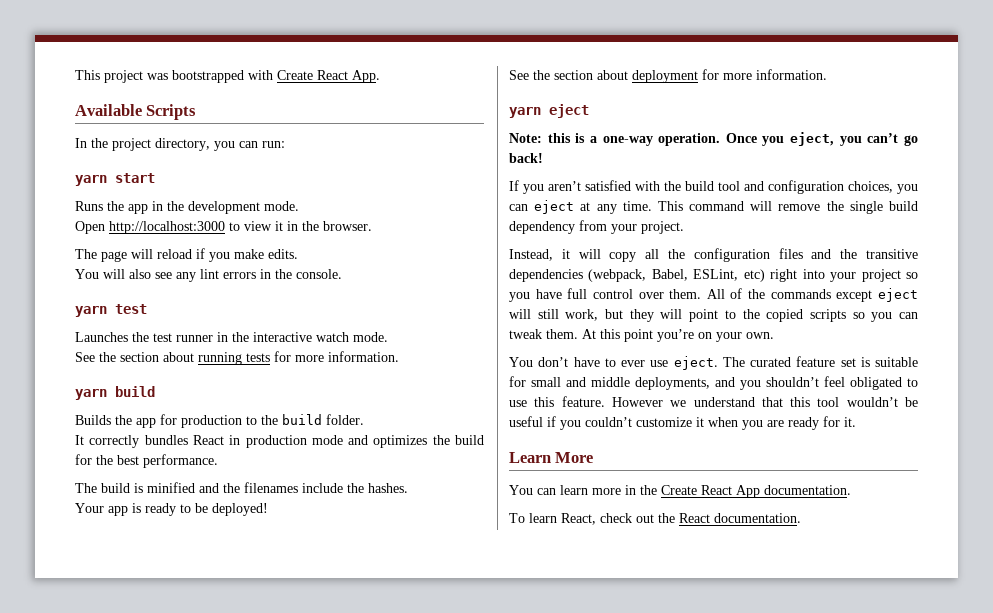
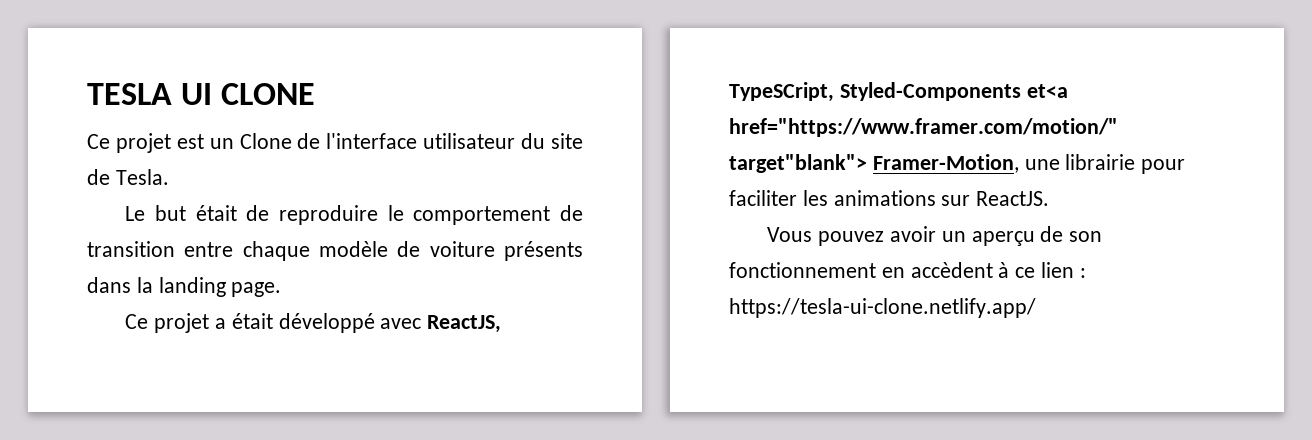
- This project was bootstrapped with Create React App.
- Available Scripts
- In the project directory, you can run:
- yarn start
- Runs the app in the development mode.
- Open http://localhost:3000 to view it in the browser.
- The page will reload if you make edits.
- You will also see any lint errors in the console.
- yarn test
- Launches the test runner in the interactive watch mode.
- See the section about running tests for more information.
- yarn build
- Builds the app for production to the build folder.
- It correctly bundles React in production mode and optimizes the build for the best performance.
- The build is minified and the filenames include the hashes.
- Your app is ready to be deployed!
- See the section about deployment for more information.
- yarn eject
- Note: this is a one-way operation. Once you eject, you can’t go back!
- If you aren’t satisfied with the build tool and configuration choices, you can eject at any time. This command will remove the single build dependency from your project.
- Instead, it will copy all the configuration files and the transitive dependencies (webpack, Babel, ESLint, etc) right into your project so you have full control over them. All of the commands except eject will still work, but they will point to the copied scripts so you can tweak them. At this point you’re on your own.
- You don’t have to ever use eject. The curated feature set is suitable for small and middle deployments, and you shouldn’t feel obligated to use this feature. However we understand that this tool wouldn’t be useful if you couldn’t customize it when you are ready for it.
- Learn More
- You can learn more in the Create React App documentation.
- To learn React, check out the React documentation.
+ TESLA UI CLONE
+ Ce projet est un Clone de l'interface utilisateur du site de Tesla.
+ Le but était de reproduire le comportement de transition entre chaque modèle de voiture présents dans la landing page.
+ Ce projet a était développé avec ReactJS, TypeSCript, Styled-Components et<a href="https://www.framer.com/motion/" target"blank"> Framer-Motion, une librairie pour faciliter les animations sur ReactJS.
+ Vous pouvez avoir un aperçu de son fonctionnement en accèdent à ce lien : https://tesla-ui-clone.netlify.app/

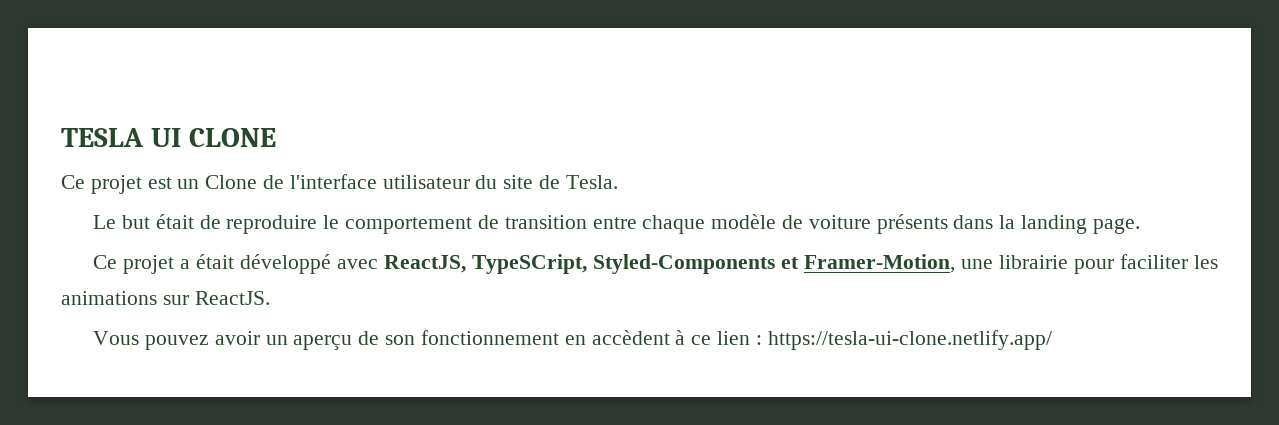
- Ce projet a était développé avec ReactJS, TypeSCript, Styled-Components et<a href="https://www.framer.com/motion/" target"blank"> Framer-Motion, une librairie pour faciliter les animations sur ReactJS.
+ Ce projet a était développé avec ReactJS, TypeSCript, Styled-Components et Framer-Motion, une librairie pour faciliter les animations sur ReactJS.

